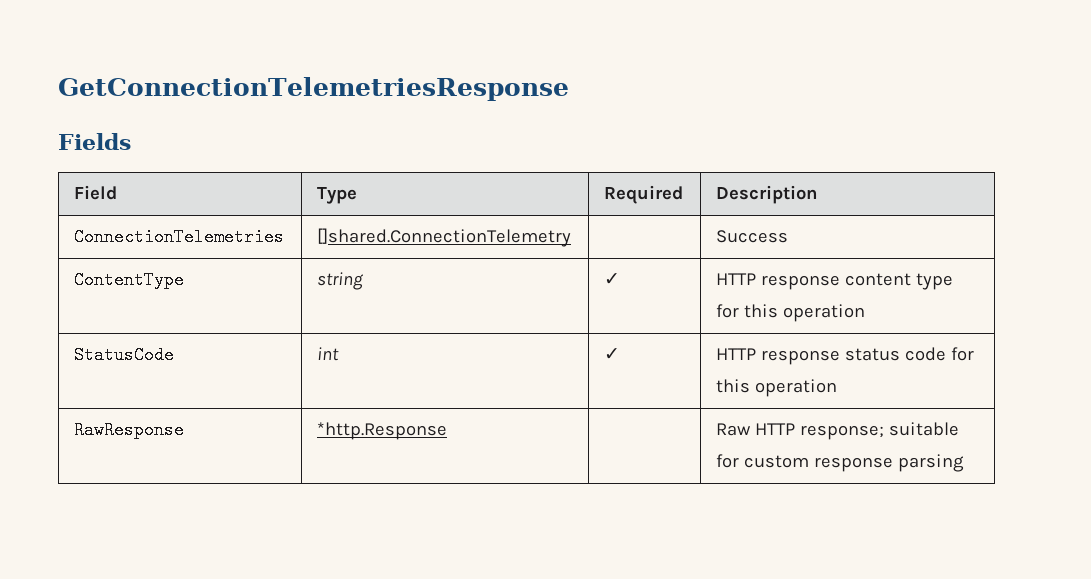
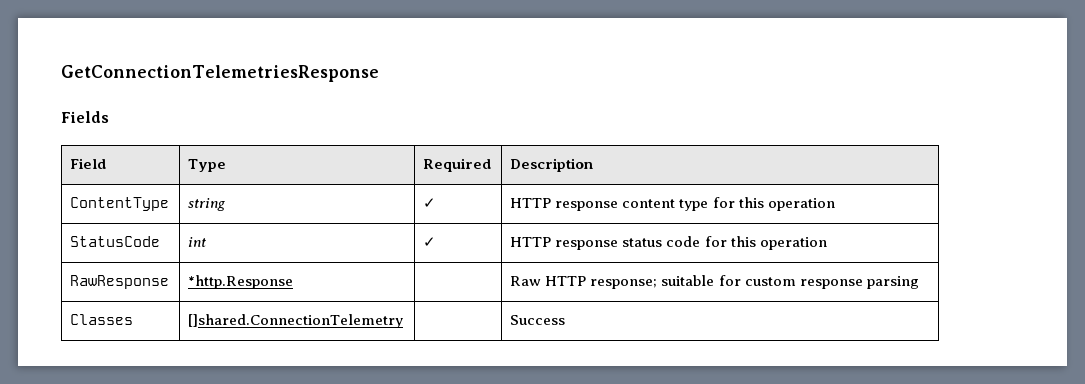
- ConnectionTelemetries | []shared.ConnectionTelemetry | | Success
+ Classes | []shared.ConnectionTelemetry | | Success

